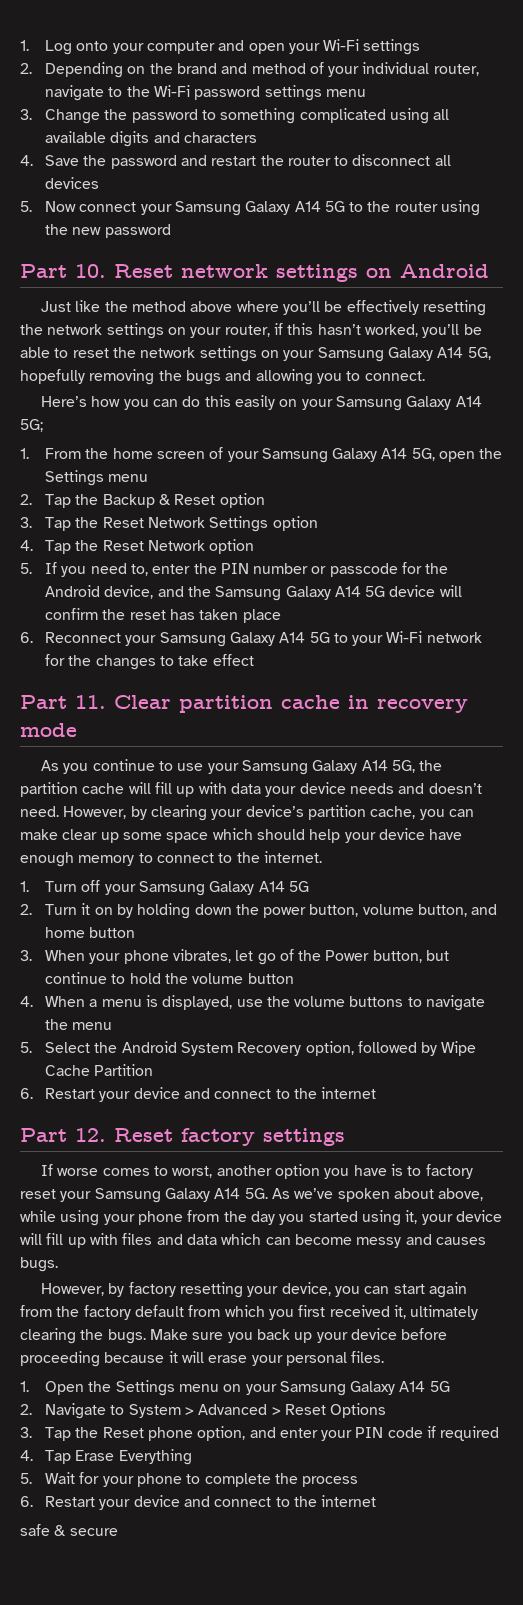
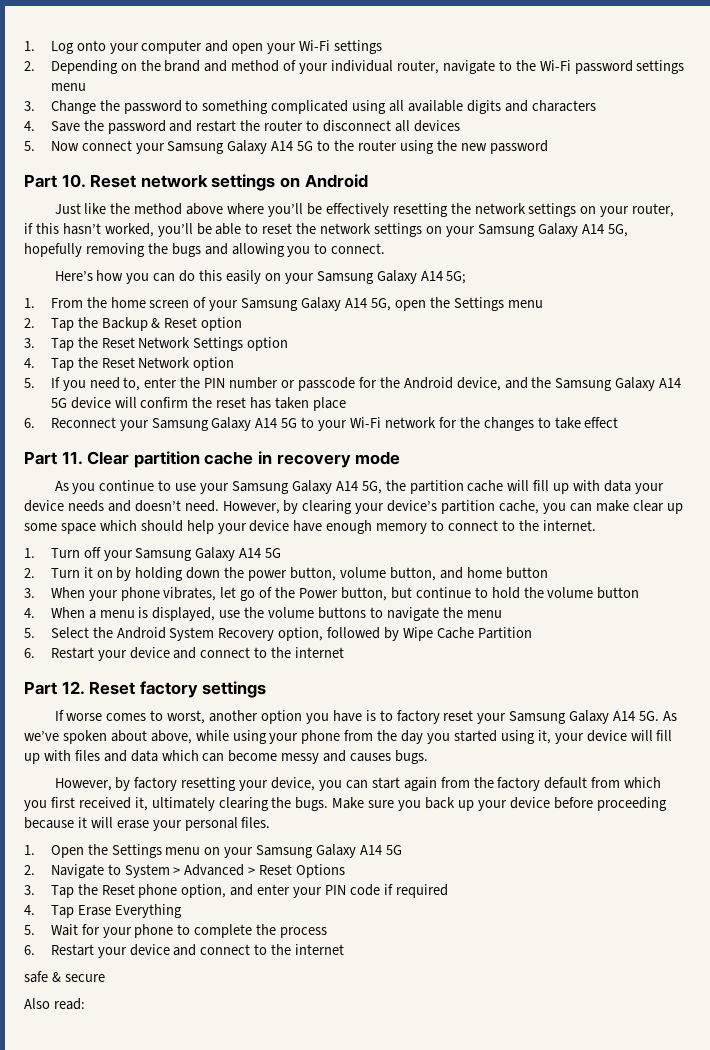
+ Also read:

